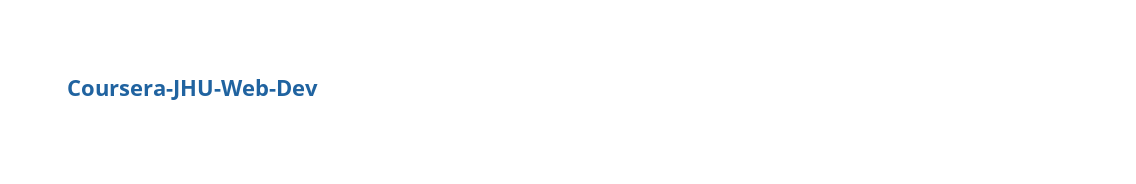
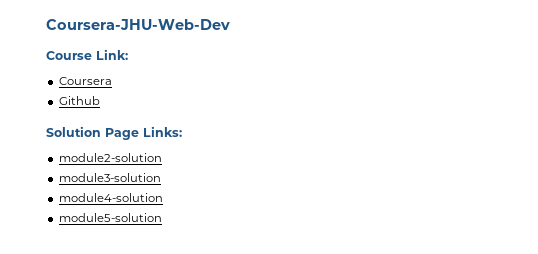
+ Course Link:
+ Coursera
+ Github
+ Solution Page Links:
+ module2-solution
+ module3-solution
+ module4-solution
+ module5-solution

